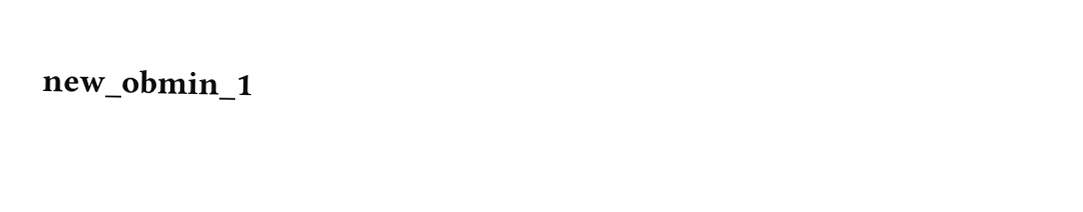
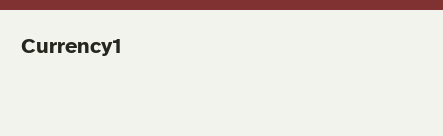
- new_obmin_1
+ Currency1

